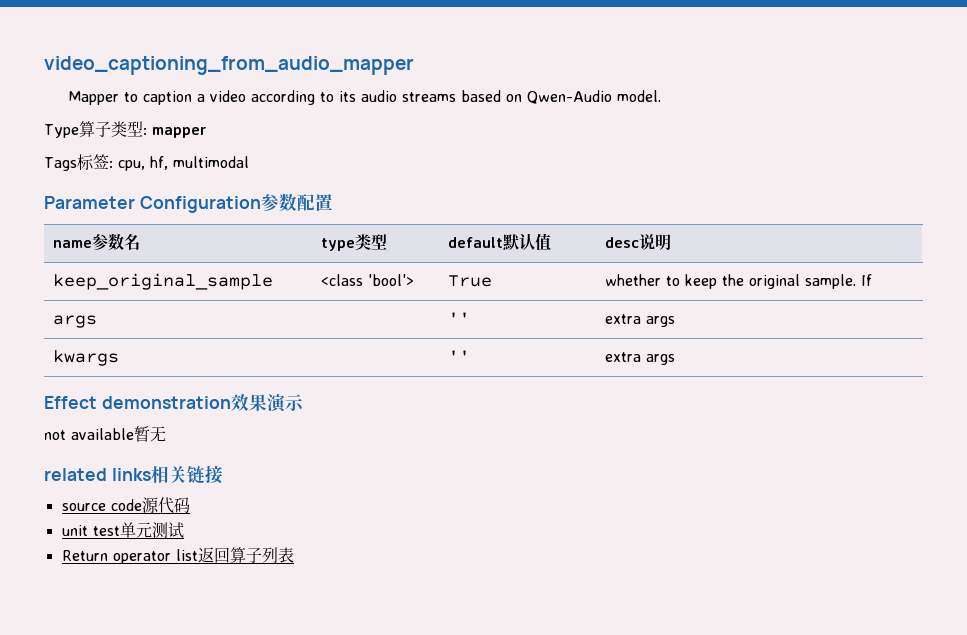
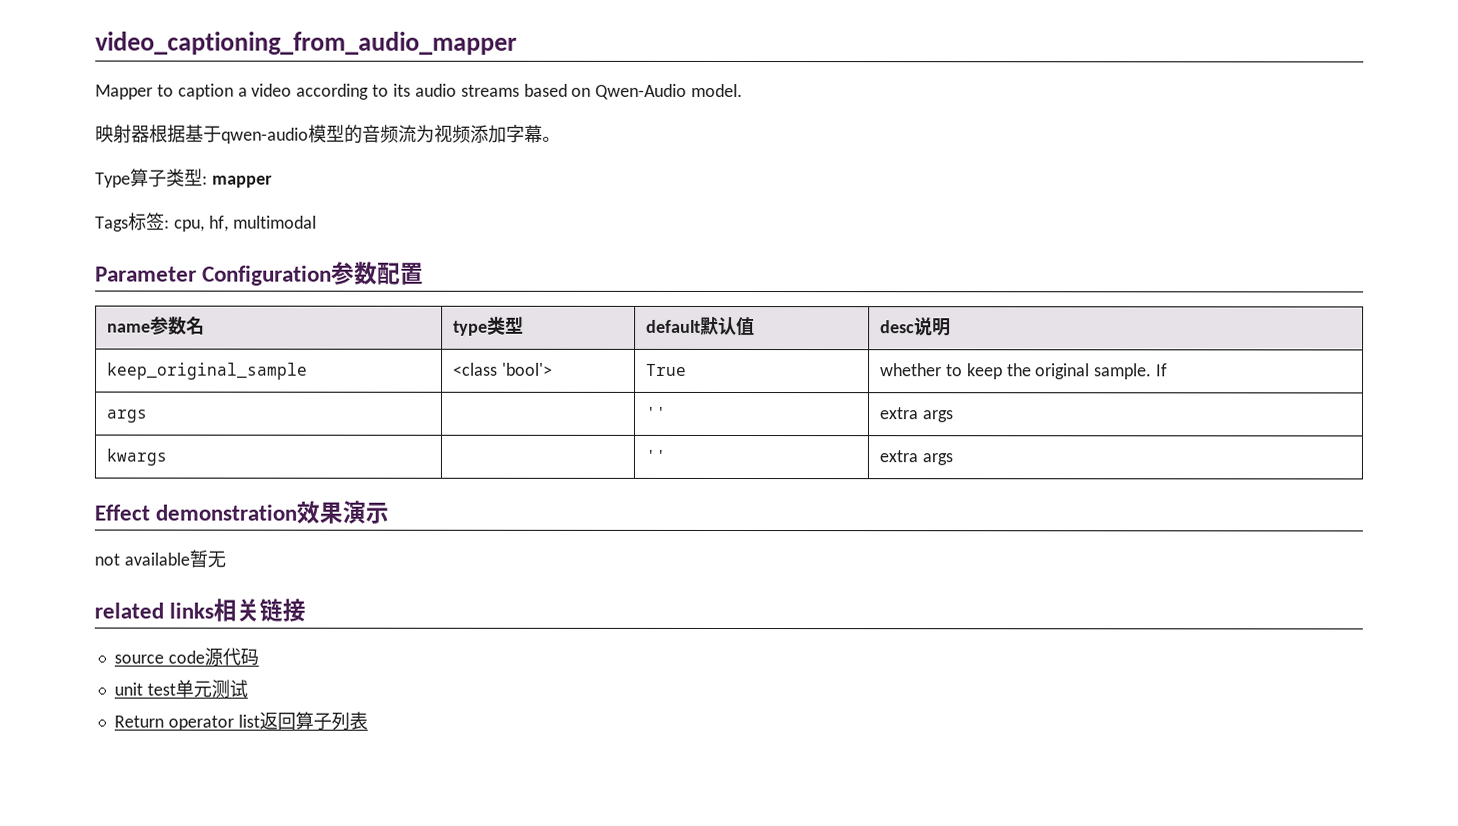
+ 映射器根据基于qwen-audio模型的音频流为视频添加字幕。

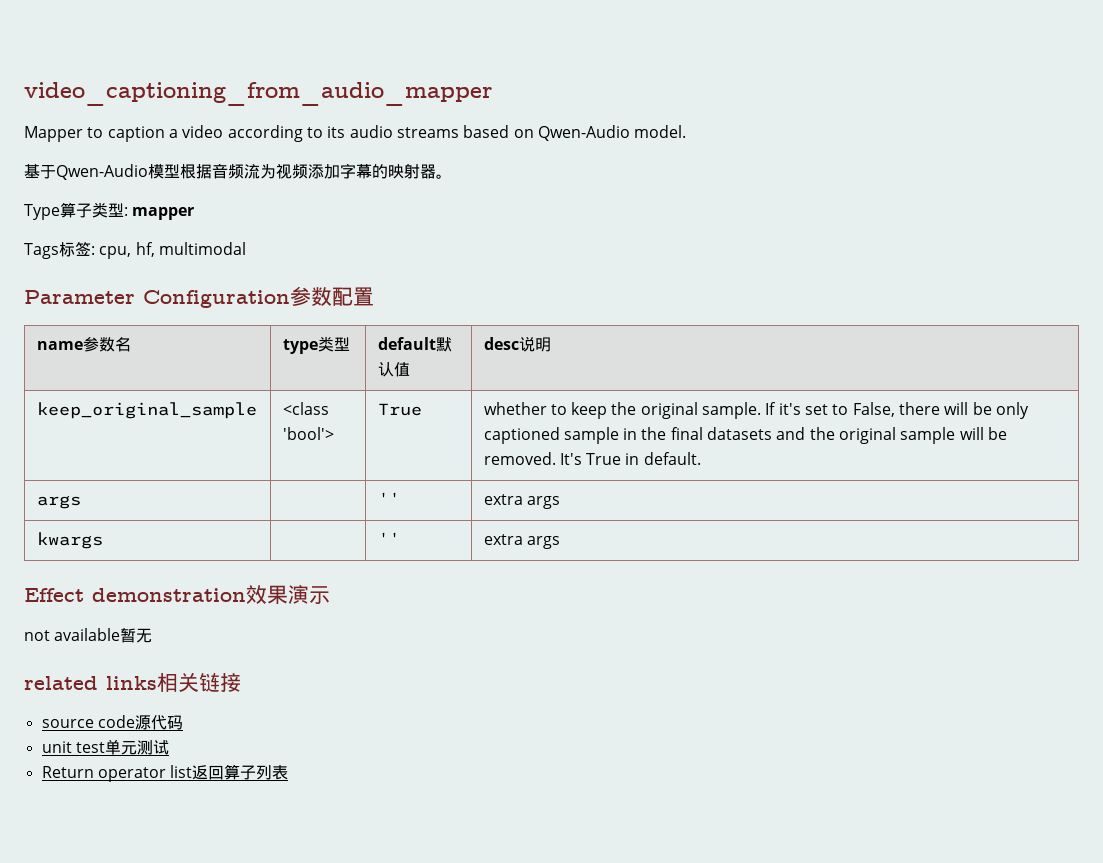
- 映射器根据基于qwen-audio模型的音频流为视频添加字幕。
+ 基于Qwen-Audio模型根据音频流为视频添加字幕的映射器。
- keep_original_sample | <class 'bool'> | True | whether to keep the original sample. If
+ keep_original_sample | <class 'bool'> | True | whether to keep the original sample. If it's set to False, there will be only captioned sample in the final datasets and the original sample will be removed. It's True in default.

